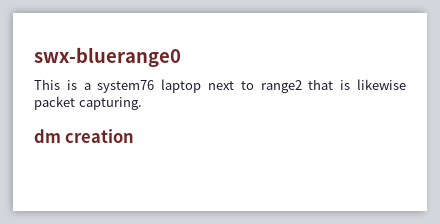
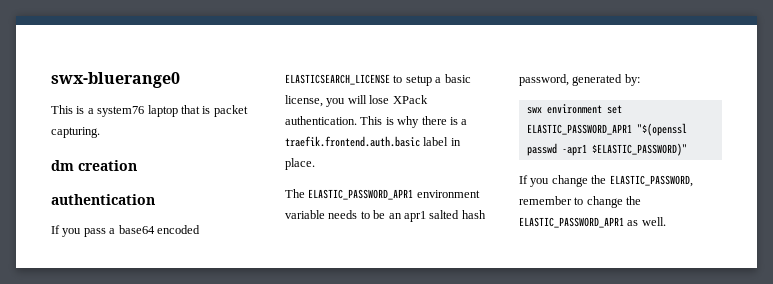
- This is a system76 laptop next to range2 that is likewise packet capturing.
+ This is a system76 laptop that is packet capturing.
+ authentication
+ If you pass a base64 encoded ELASTICSEARCH_LICENSE to setup a basic license, you will lose XPack authentication. This is why there is a traefik.frontend.auth.basic label in place.
+ The ELASTIC_PASSWORD_APR1 environment variable needs to be an apr1 salted hash password, generated by:
+ swx environment set ELASTIC_PASSWORD_APR1 "$(openssl passwd -apr1 $ELASTIC_PASSWORD)"
+ If you change the ELASTIC_PASSWORD, remember to change the ELASTIC_PASSWORD_APR1 as well.

